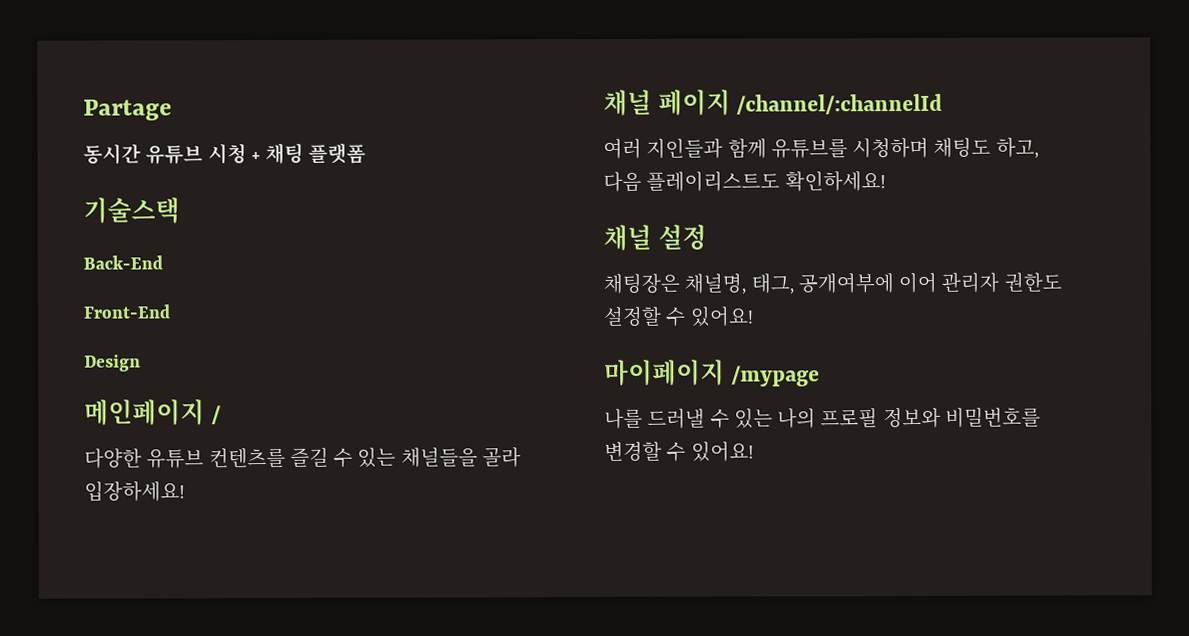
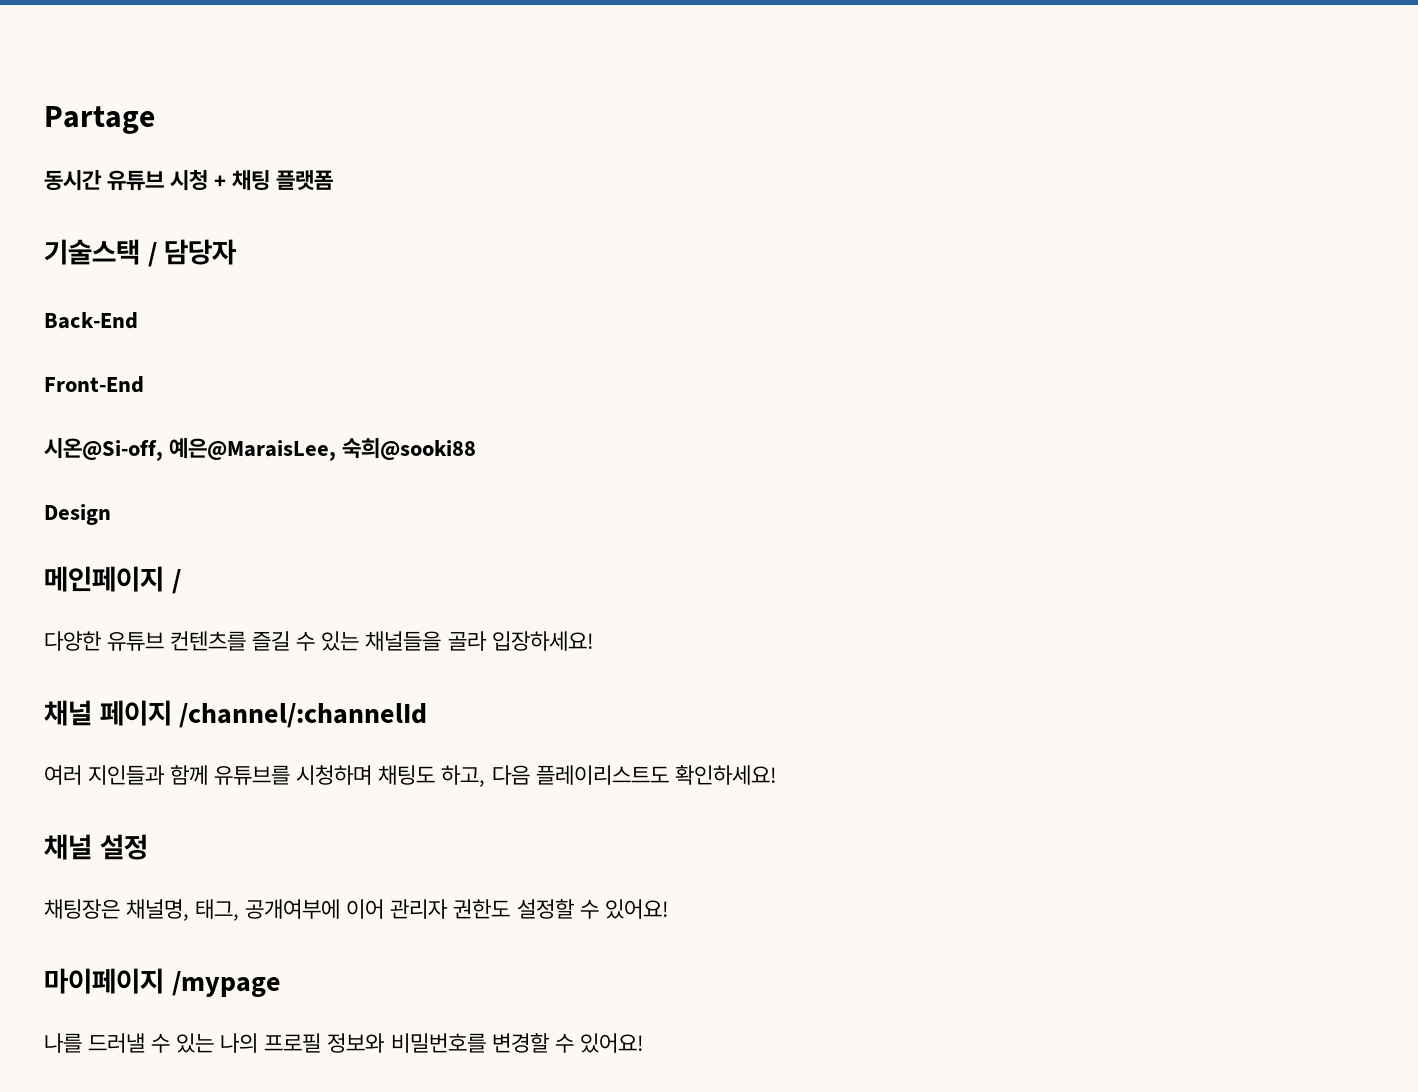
- 기술스택
+ 기술스택 / 담당자
+ 시온@Si-off, 예은@MaraisLee, 숙희@sooki88

